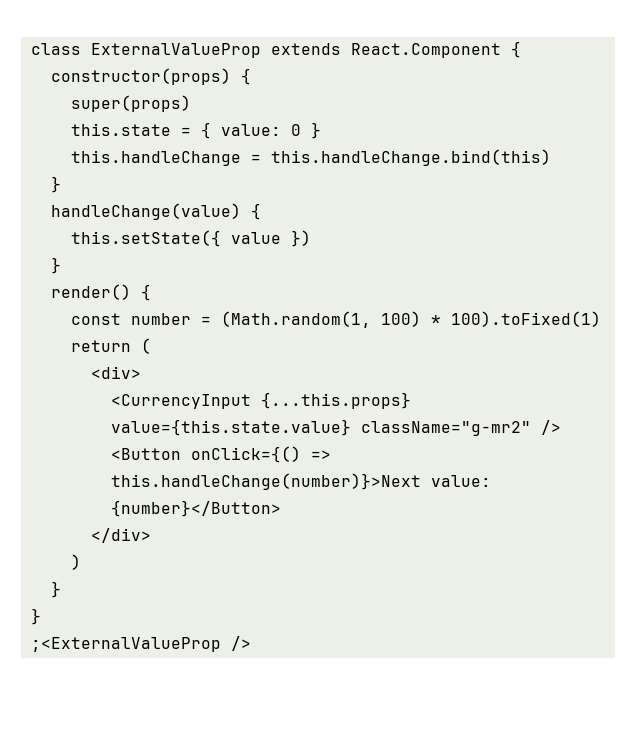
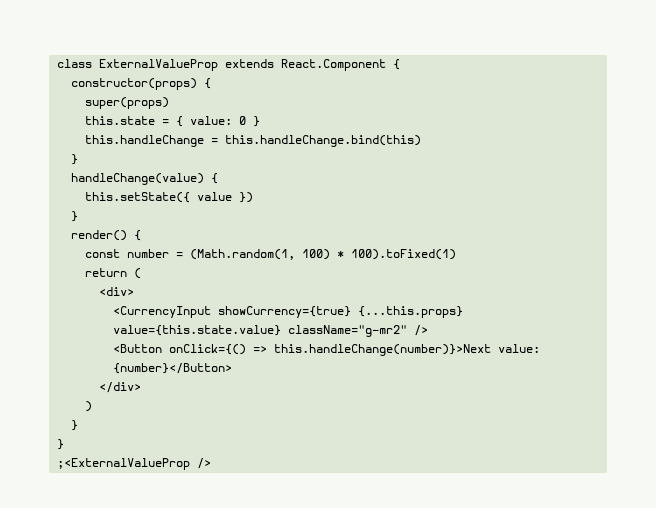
- <CurrencyInput {...this.props} value={this.state.value} className="g-mr2" />
+ <CurrencyInput showCurrency={true} {...this.props} value={this.state.value} className="g-mr2" />

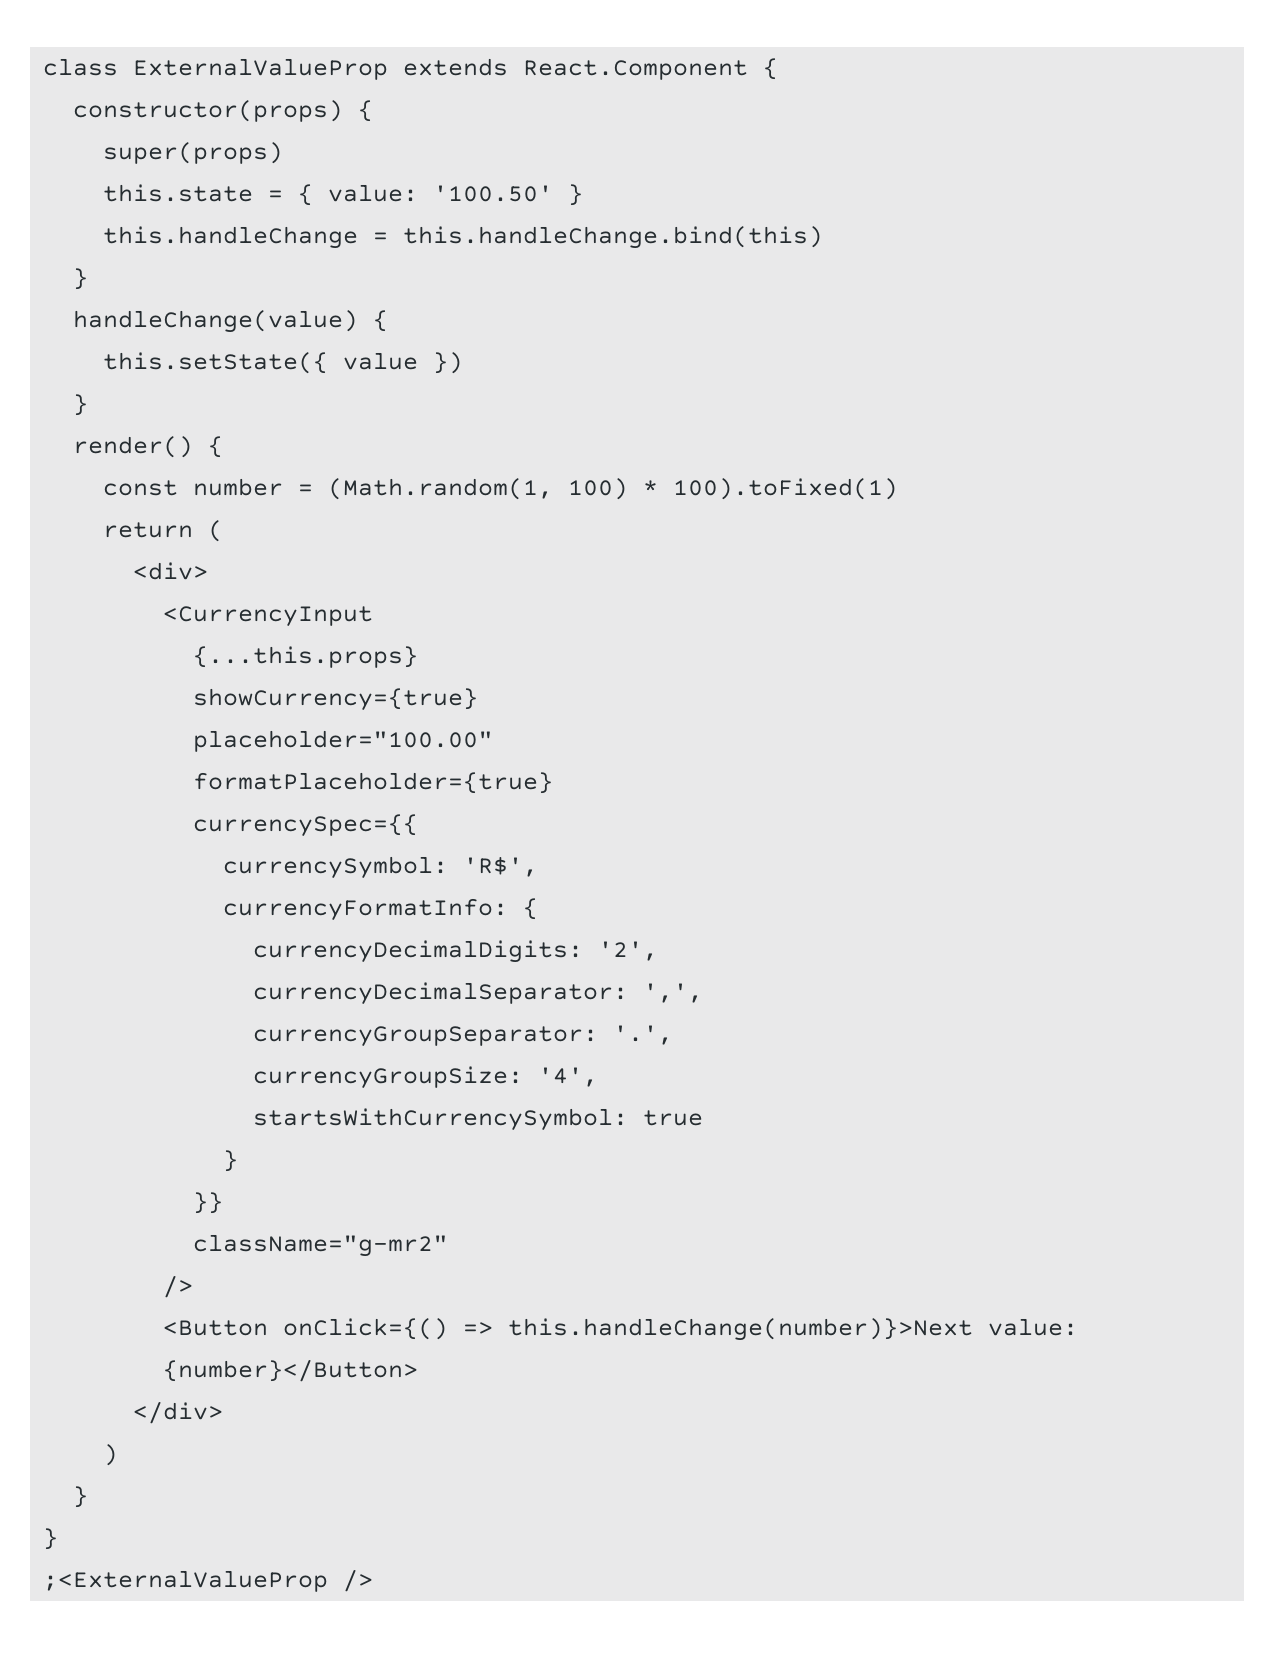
- this.state = { value: 0 }
+ this.state = { value: '100.50' }
- <CurrencyInput showCurrency={true} {...this.props} value={this.state.value} className="g-mr2" />
+ <CurrencyInput
+ {...this.props}
+ showCurrency={true}
+ placeholder="100.00"
+ formatPlaceholder={true}
+ currencySpec={{
+ currencySymbol: 'R$',
+ currencyFormatInfo: {
+ currencyDecimalDigits: '2',
+ currencyDecimalSeparator: ',',
+ currencyGroupSeparator: '.',
+ currencyGroupSize: '4',
+ startsWithCurrencySymbol: true
+ }
+ }}
+ className="g-mr2"
+ />

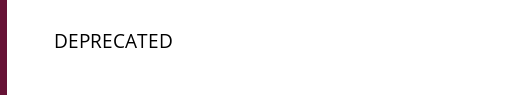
- class ExternalValueProp extends React.Component {
- constructor(props) {
- super(props)
- this.state = { value: '100.50' }
- this.handleChange = this.handleChange.bind(this)
- }
- handleChange(value) {
- this.setState({ value })
- }
- render() {
- const number = (Math.random(1, 100) * 100).toFixed(1)
- return (
- <div>
- <CurrencyInput
- {...this.props}
- showCurrency={true}
- placeholder="100.00"
- formatPlaceholder={true}
- currencySpec={{
- currencySymbol: 'R$',
- currencyFormatInfo: {
- currencyDecimalDigits: '2',
- currencyDecimalSeparator: ',',
- currencyGroupSeparator: '.',
- currencyGroupSize: '4',
- startsWithCurrencySymbol: true
- }
- }}
- className="g-mr2"
- />
- <Button onClick={() => this.handleChange(number)}>Next value: {number}</Button>
- </div>
- )
- }
- }
- ;<ExternalValueProp />
+ DEPRECATED

